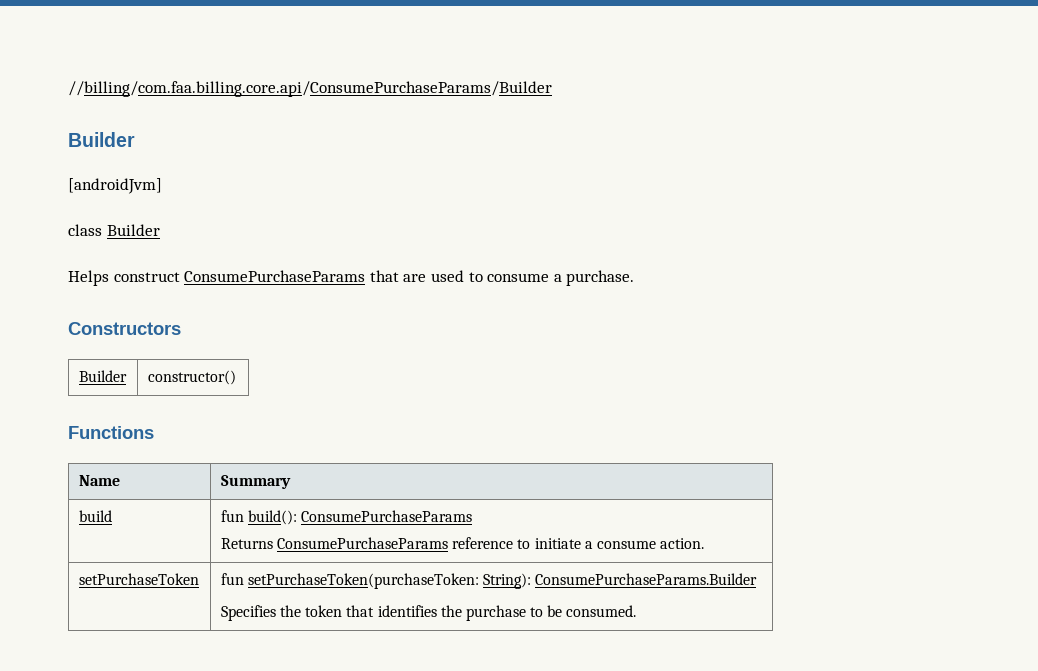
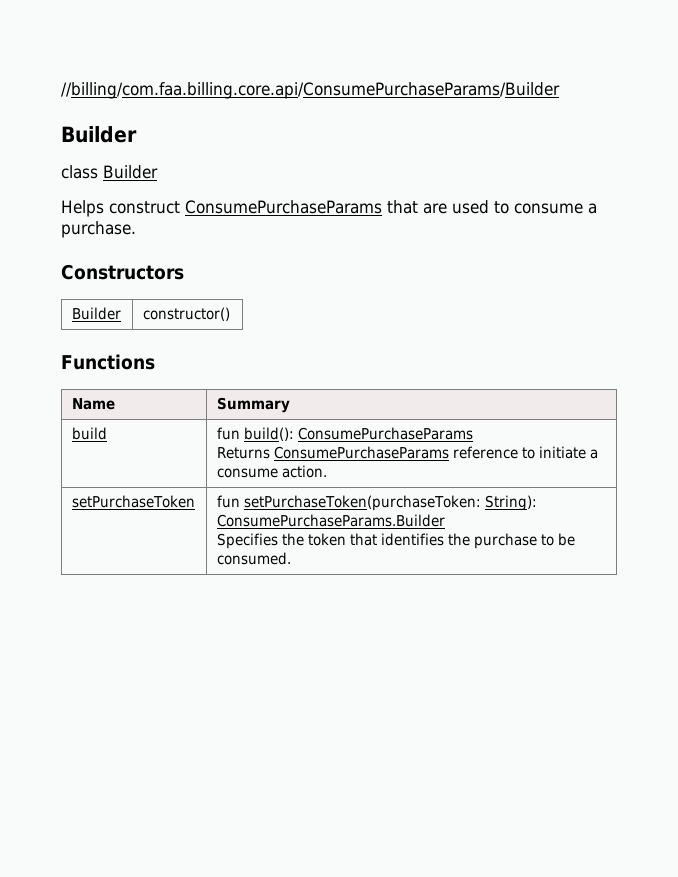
- [androidJvm]

